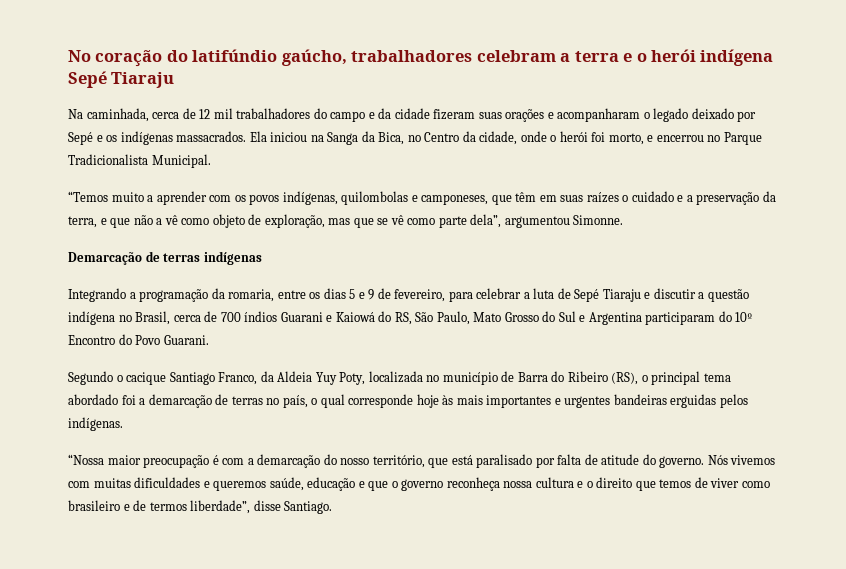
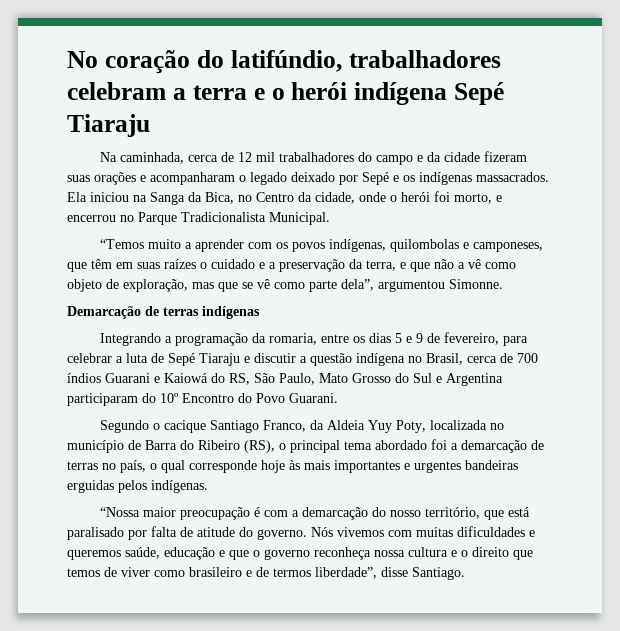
- No coração do latifúndio gaúcho, trabalhadores celebram a terra e o herói indígena Sepé Tiaraju
+ No coração do latifúndio, trabalhadores celebram a terra e o herói indígena Sepé Tiaraju

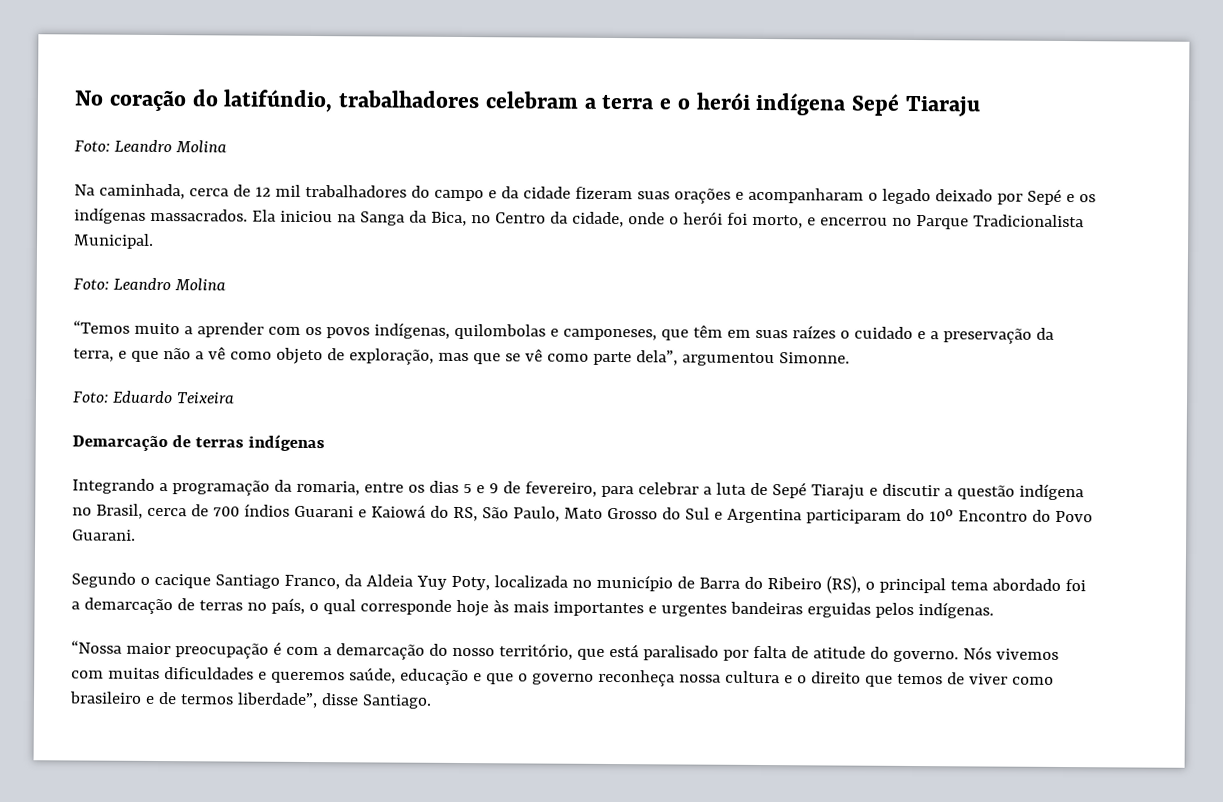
  No coração do latifúndio, trabalhadores celebram a terra e o herói indígena Sepé Tiaraju
+ Foto: Leandro Molina
  Ela iniciou na Sanga da Bica, no Centro da cidade, onde o herói foi morto, e encerrou no Parque Tradicionalista Municipal.
+ Foto: Leandro Molina
+ Foto: Eduardo Teixeira

